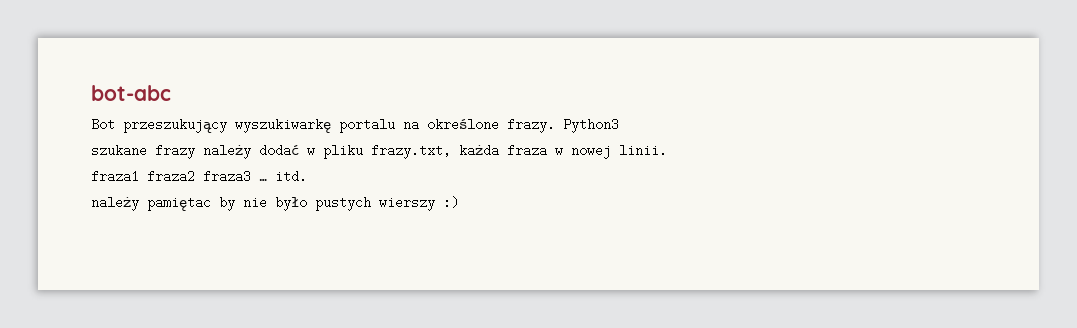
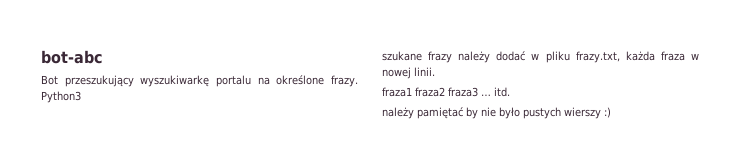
- należy pamiętac by nie było pustych wierszy :)
+ należy pamiętać by nie było pustych wierszy :)

